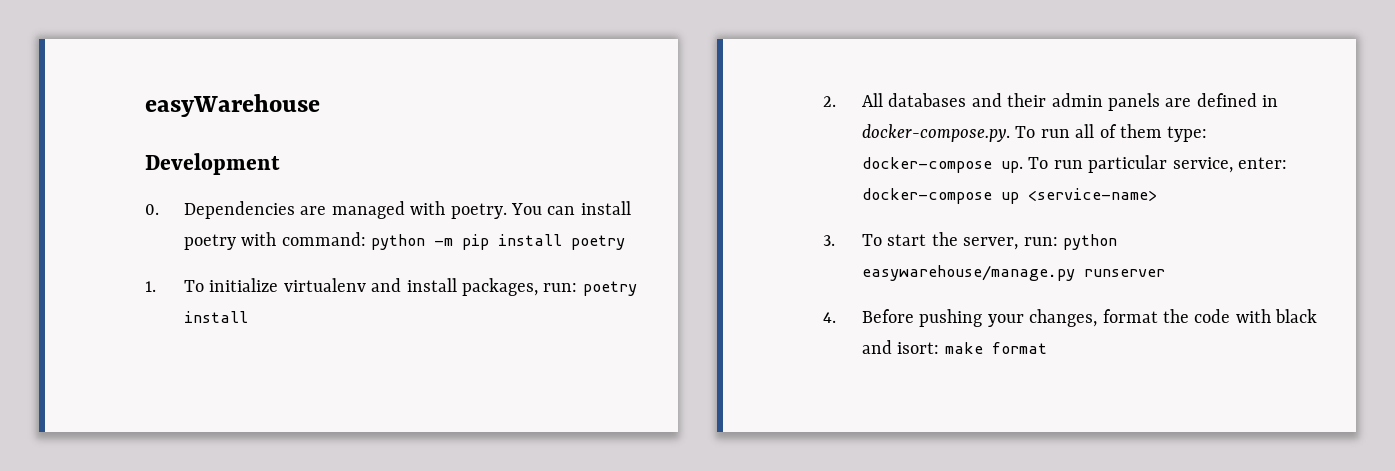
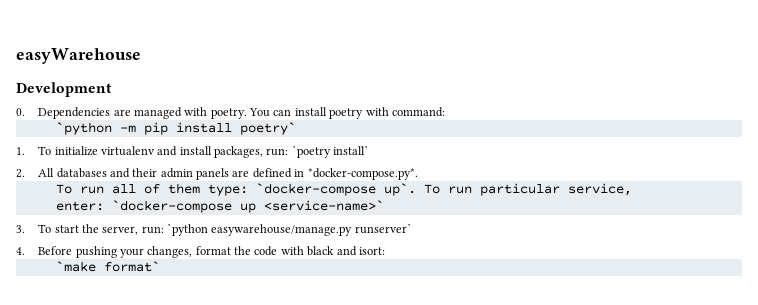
- You can install poetry with command: python -m pip install poetry
+ You can install poetry with command:
+ `python -m pip install poetry`
- 1. To initialize virtualenv and install packages, run: poetry install
+ 1. To initialize virtualenv and install packages, run: `poetry install`
- 2. All databases and their admin panels are defined in docker-compose.py. To run all of them type: docker-compose up.
+ 2. All databases and their admin panels are defined in *docker-compose.py*.
+ To run all of them type: `docker-compose up`.
- To run particular service, enter: docker-compose up <service-name>
+ To run particular service,
+ enter: `docker-compose up <service-name>`
- 3. To start the server, run: python easywarehouse/manage.py runserver
+ 3. To start the server, run: `python easywarehouse/manage.py runserver`
- 4. Before pushing your changes, format the code with black and isort: make format
+ 4. Before pushing your changes, format the code with black and isort:
+ `make format`

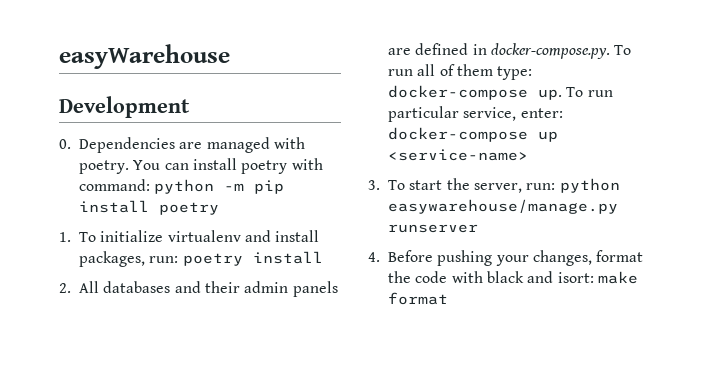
- You can install poetry with command:
- `python -m pip install poetry`
+ You can install poetry with command: python -m pip install poetry
- 1. To initialize virtualenv and install packages, run: `poetry install`
+ 1. To initialize virtualenv and install packages, run: poetry install
- 2. All databases and their admin panels are defined in *docker-compose.py*.
- To run all of them type: `docker-compose up`.
+ 2. All databases and their admin panels are defined in docker-compose.py. To run all of them type: docker-compose up.
- To run particular service,
- enter: `docker-compose up <service-name>`
+ To run particular service, enter: docker-compose up <service-name>
- 3. To start the server, run: `python easywarehouse/manage.py runserver`
+ 3. To start the server, run: python easywarehouse/manage.py runserver
- 4. Before pushing your changes, format the code with black and isort:
- `make format`
+ 4. Before pushing your changes, format the code with black and isort: make format

